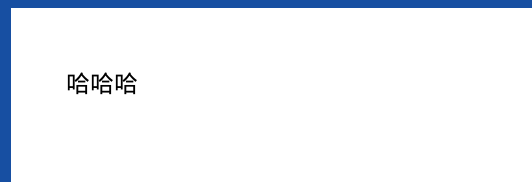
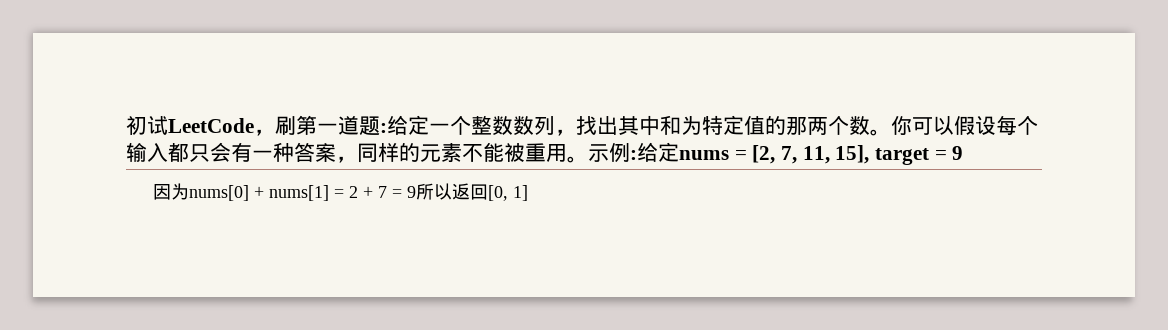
- 哈哈哈
+ 初试LeetCode，刷第一道题:给定一个整数数列，找出其中和为特定值的那两个数。你可以假设每个输入都只会有一种答案，同样的元素不能被重用。示例:给定nums = [2, 7, 11, 15], target = 9
+ 因为nums[0] + nums[1] = 2 + 7 = 9所以返回[0, 1]

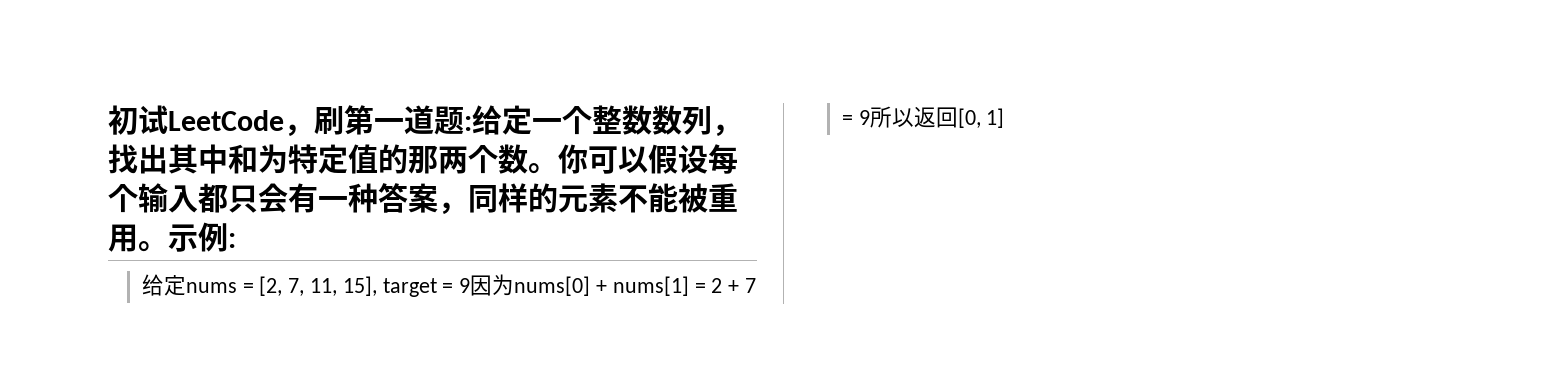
- 示例:给定nums = [2, 7, 11, 15], target = 9
- 因为nums[0] + nums[1] = 2 + 7 = 9所以返回[0, 1]
+ 示例:
+ 给定nums = [2, 7, 11, 15], target = 9因为nums[0] + nums[1] = 2 + 7 = 9所以返回[0, 1]

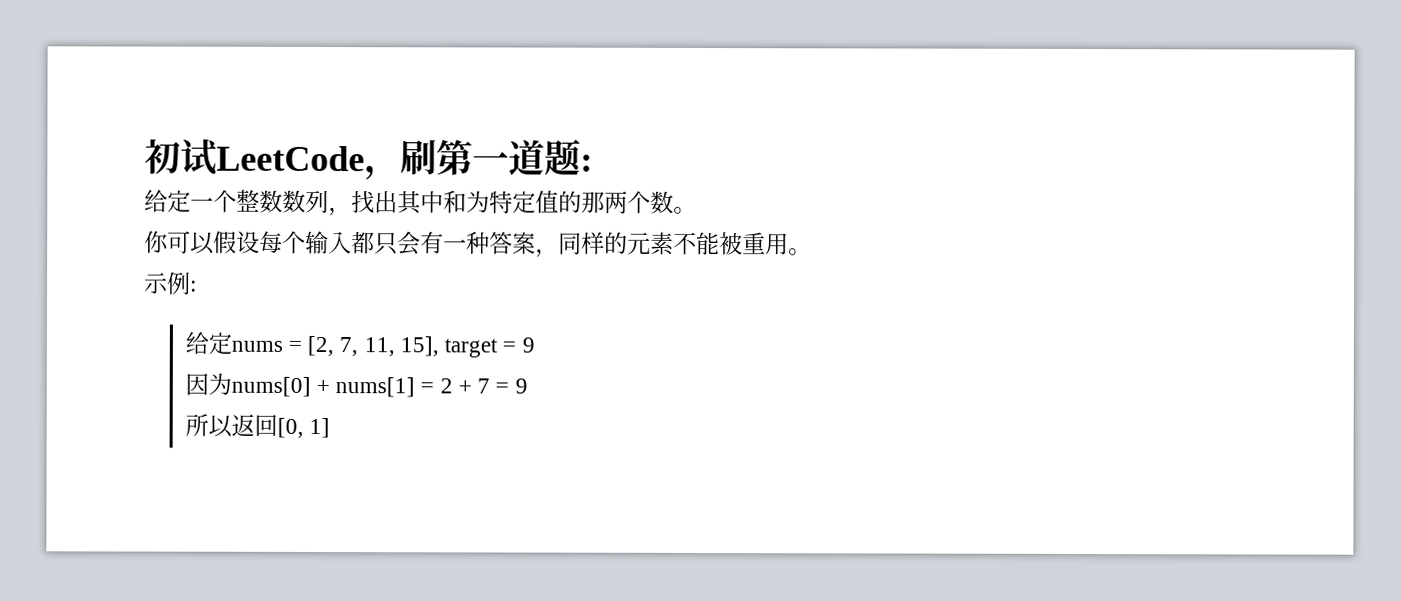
- 初试LeetCode，刷第一道题:给定一个整数数列，找出其中和为特定值的那两个数。你可以假设每个输入都只会有一种答案，同样的元素不能被重用。示例:
+ 初试LeetCode，刷第一道题:
+ 给定一个整数数列，找出其中和为特定值的那两个数。
+ 你可以假设每个输入都只会有一种答案，同样的元素不能被重用。
+ 示例:
- 给定nums = [2, 7, 11, 15], target = 9因为nums[0] + nums[1] = 2 + 7 = 9所以返回[0, 1]
+ 给定nums = [2, 7, 11, 15], target = 9
+ 因为nums[0] + nums[1] = 2 + 7 = 9
+ 所以返回[0, 1]

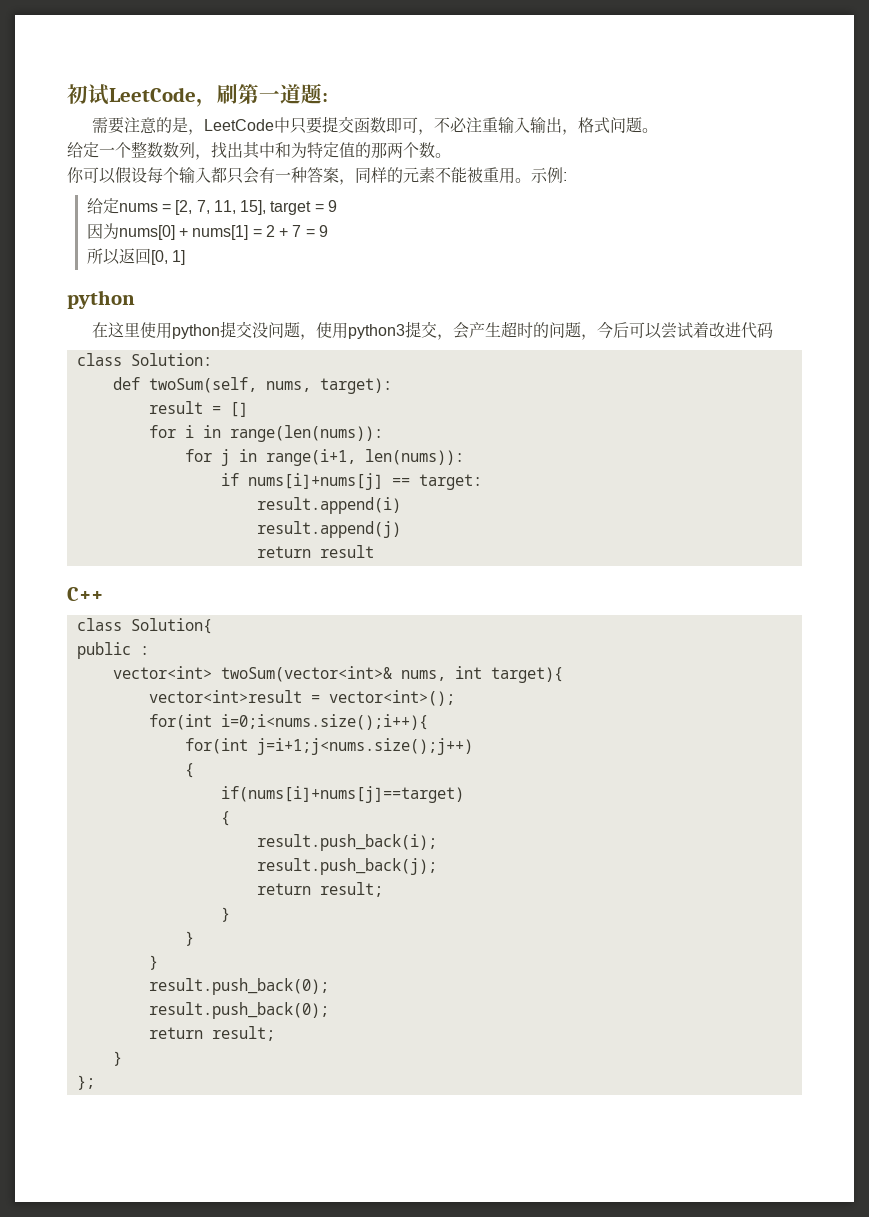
+ 需要注意的是，LeetCode中只要提交函数即可，不必注重输入输出，格式问题。
- 你可以假设每个输入都只会有一种答案，同样的元素不能被重用。
- 示例:
+ 你可以假设每个输入都只会有一种答案，同样的元素不能被重用。示例:
  所以返回[0, 1]
+ python
+ 在这里使用python提交没问题，使用python3提交，会产生超时的问题，今后可以尝试着改进代码
+ class Solution:
+ def twoSum(self, nums, target):
+ result = []
+ for i in range(len(nums)):
+ for j in range(i+1, len(nums)):
+ if nums[i]+nums[j] == target:
+ result.append(i)
+ result.append(j)
+ return result
+ C++
+ class Solution{
+ public :
+ vector<int> twoSum(vector<int>& nums, int target){
+ vector<int>result = vector<int>();
+ for(int i=0;i<nums.size();i++){
+ for(int j=i+1;j<nums.size();j++)
+ {
+ if(nums[i]+nums[j]==target)
+ {
+ result.push_back(i);
+ result.push_back(j);
+ return result;
+ }
+ }
+ }
+ result.push_back(0);
+ result.push_back(0);
+ return result;
+ }
+ };

